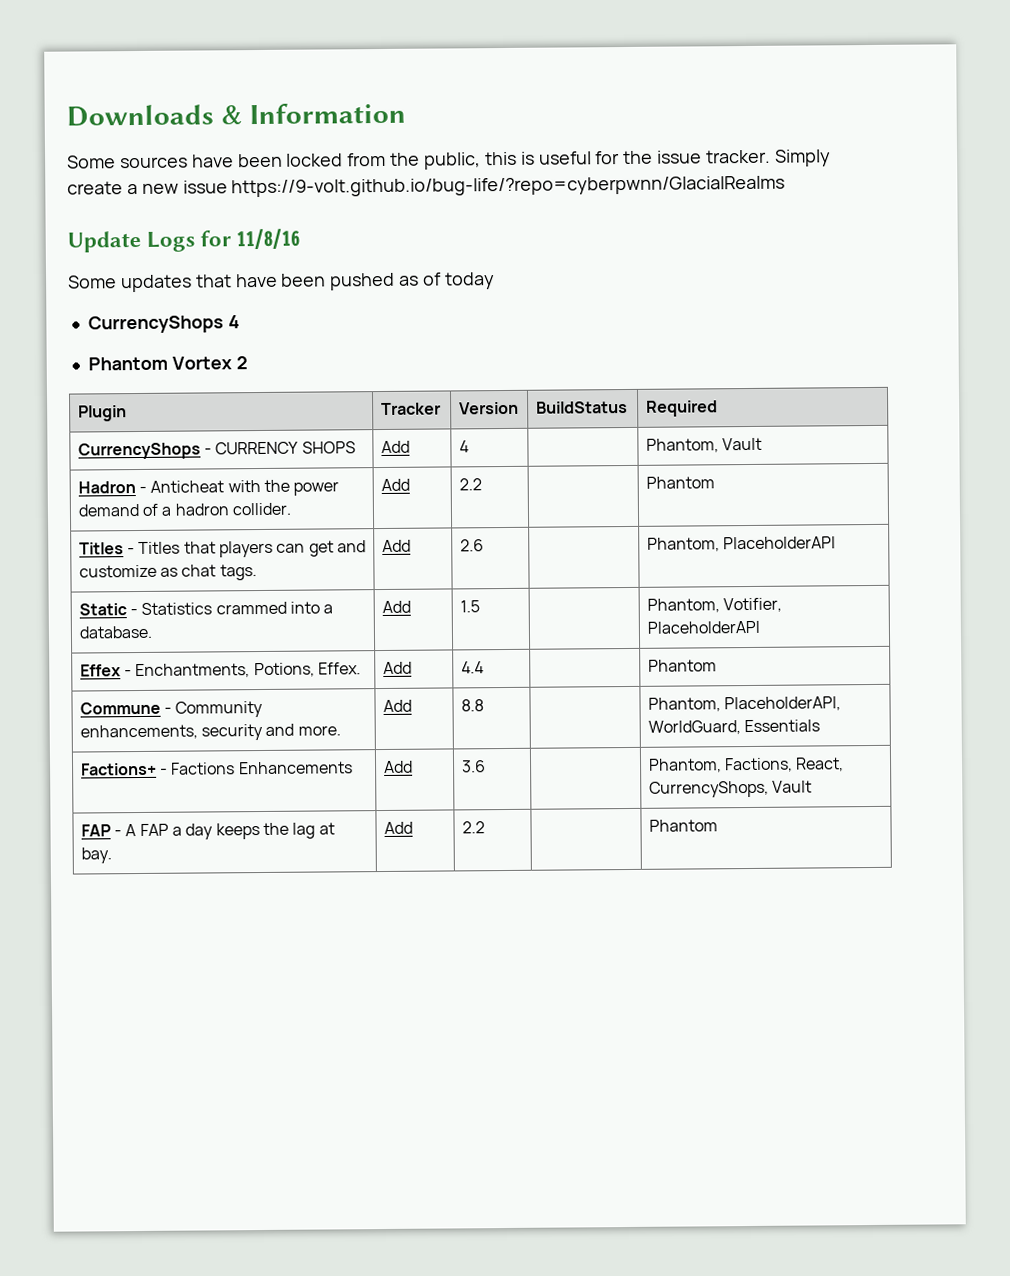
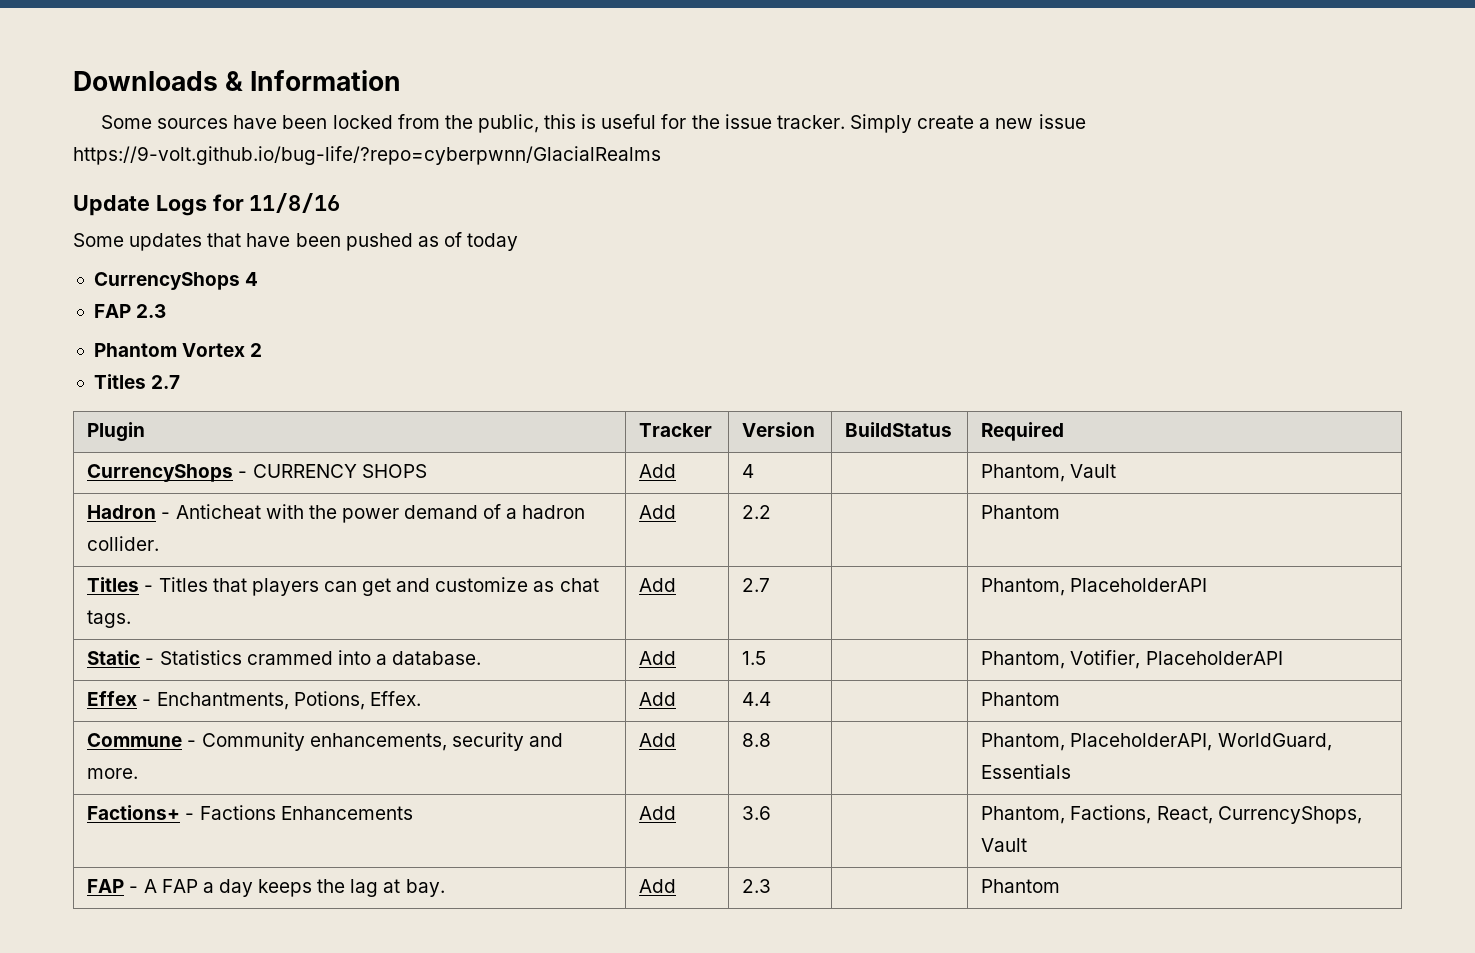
+ FAP 2.3
+ Titles 2.7
- Titles - Titles that players can get and customize as chat tags. | Add | 2.6 | | Phantom, PlaceholderAPI
+ Titles - Titles that players can get and customize as chat tags. | Add | 2.7 | | Phantom, PlaceholderAPI
- FAP - A FAP a day keeps the lag at bay. | Add | 2.2 | | Phantom
+ FAP - A FAP a day keeps the lag at bay. | Add | 2.3 | | Phantom

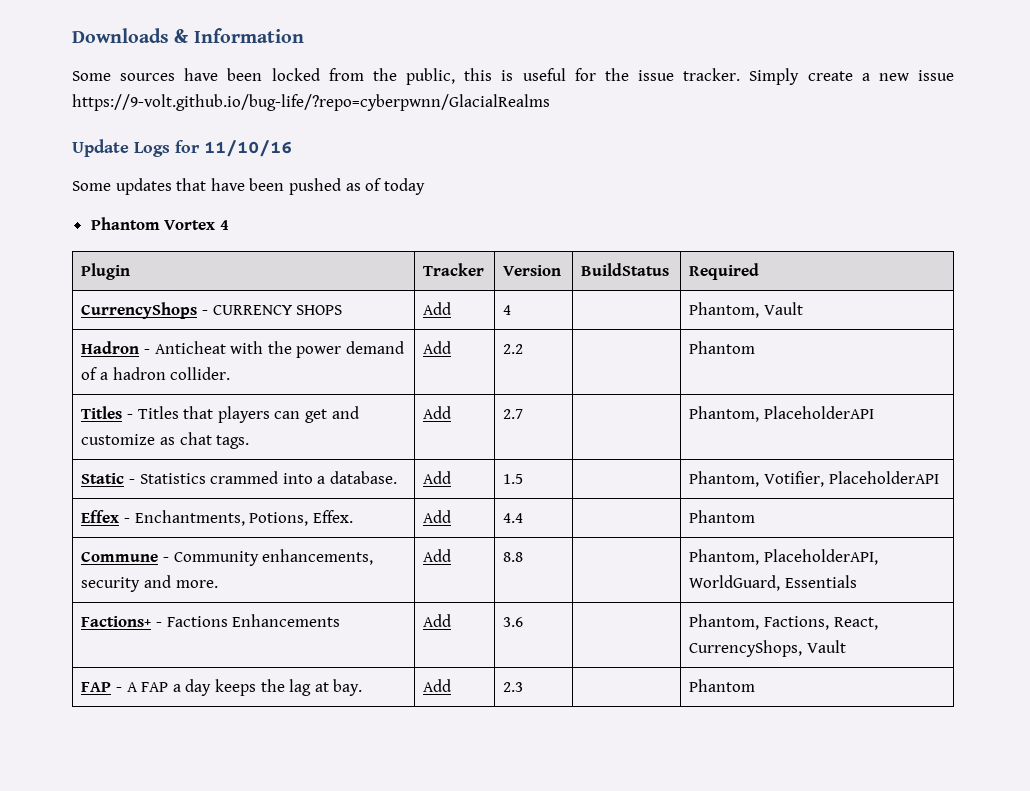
- Update Logs for 11/8/16
+ Update Logs for 11/10/16
- CurrencyShops 4
- FAP 2.3
- Phantom Vortex 2
- Titles 2.7
+ Phantom Vortex 4

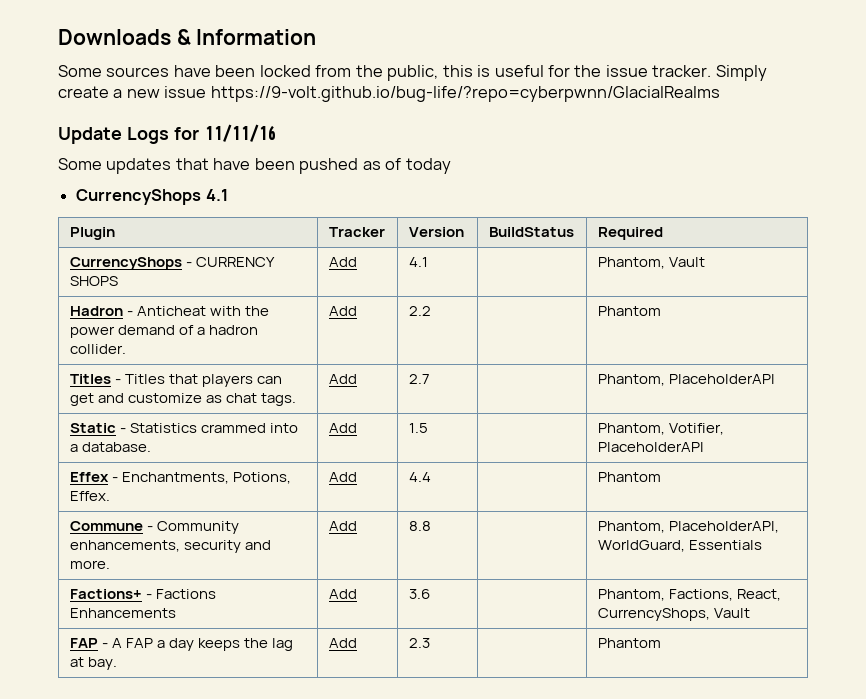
- Update Logs for 11/10/16
+ Update Logs for 11/11/16
- Phantom Vortex 4
+ CurrencyShops 4.1
- CurrencyShops - CURRENCY SHOPS | Add | 4 | | Phantom, Vault
+ CurrencyShops - CURRENCY SHOPS | Add | 4.1 | | Phantom, Vault

